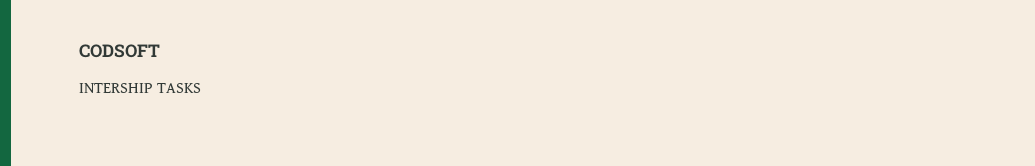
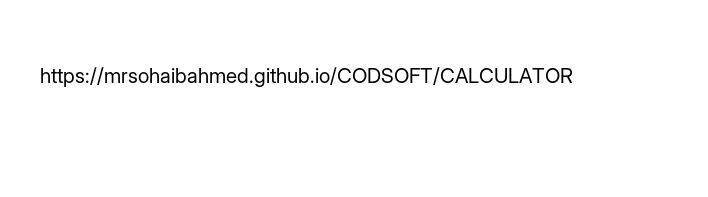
- CODSOFT
- INTERSHIP TASKS
+ https://mrsohaibahmed.github.io/CODSOFT/CALCULATOR

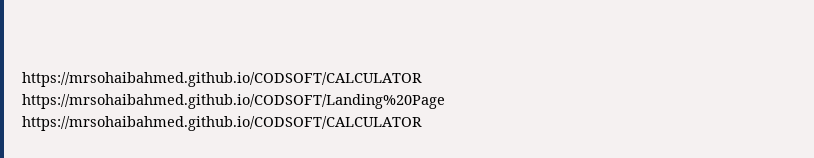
- https://mrsohaibahmed.github.io/CODSOFT/CALCULATOR
+ https://mrsohaibahmed.github.io/CODSOFT/CALCULATOR https://mrsohaibahmed.github.io/CODSOFT/Landing%20Page https://mrsohaibahmed.github.io/CODSOFT/CALCULATOR

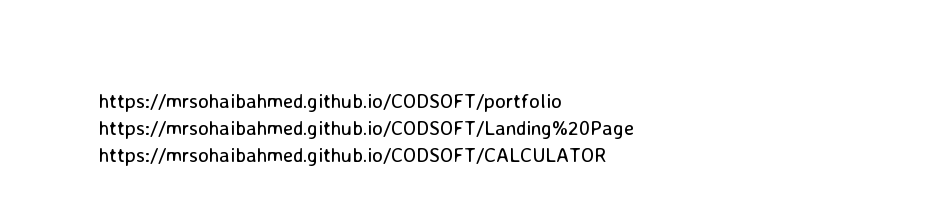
- https://mrsohaibahmed.github.io/CODSOFT/CALCULATOR https://mrsohaibahmed.github.io/CODSOFT/Landing%20Page https://mrsohaibahmed.github.io/CODSOFT/CALCULATOR
+ https://mrsohaibahmed.github.io/CODSOFT/portfolio https://mrsohaibahmed.github.io/CODSOFT/Landing%20Page https://mrsohaibahmed.github.io/CODSOFT/CALCULATOR

